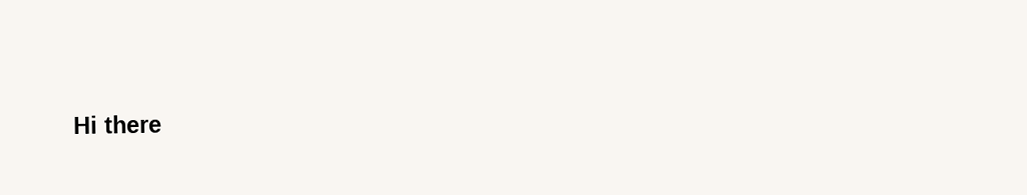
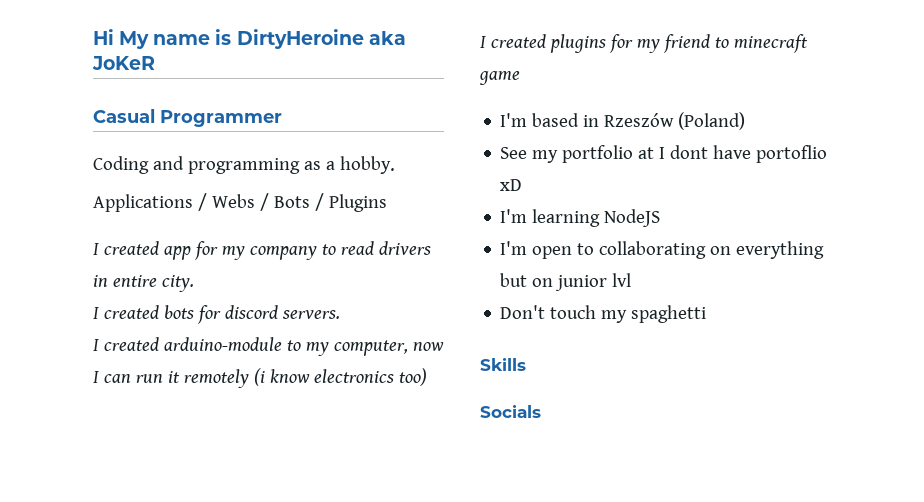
- Hi there
+ Hi My name is DirtyHeroine aka JoKeR
+ Casual Programmer
+ Coding and programming as a hobby.
+ Applications / Webs / Bots / Plugins
+ I created app for my company to read drivers in entire city.
+ I created bots for discord servers.
+ I created arduino-module to my computer, now I can run it remotely (i know electronics too)
+ I created plugins for my friend to minecraft game
+ I'm based in Rzeszów (Poland)
+ See my portfolio at I dont have portoflio xD
+ I'm learning NodeJS
+ I'm open to collaborating on everything but on junior lvl
+ Don't touch my spaghetti
+ Skills
+ Socials

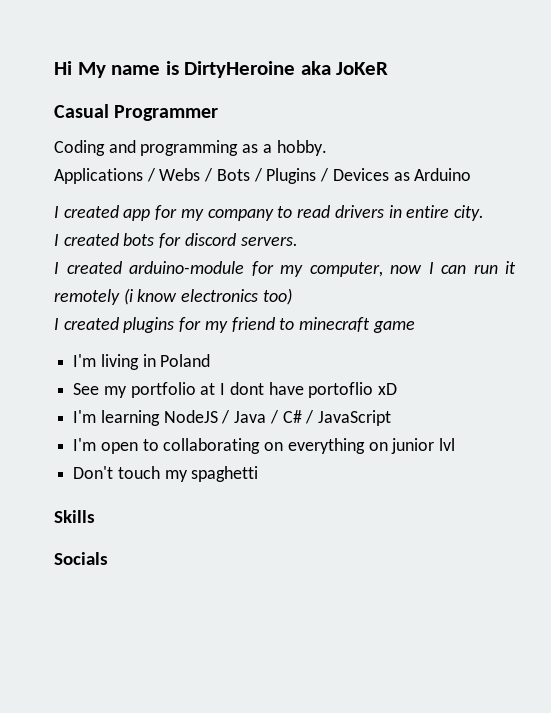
- Applications / Webs / Bots / Plugins
+ Applications / Webs / Bots / Plugins / Devices as Arduino
- I created arduino-module to my computer, now I can run it remotely (i know electronics too)
+ I created arduino-module for my computer, now I can run it remotely (i know electronics too)
- I'm based in Rzeszów (Poland)
+ I'm living in Poland
- I'm learning NodeJS
+ I'm learning NodeJS / Java / C# / JavaScript
- I'm open to collaborating on everything but on junior lvl
+ I'm open to collaborating on everything on junior lvl

